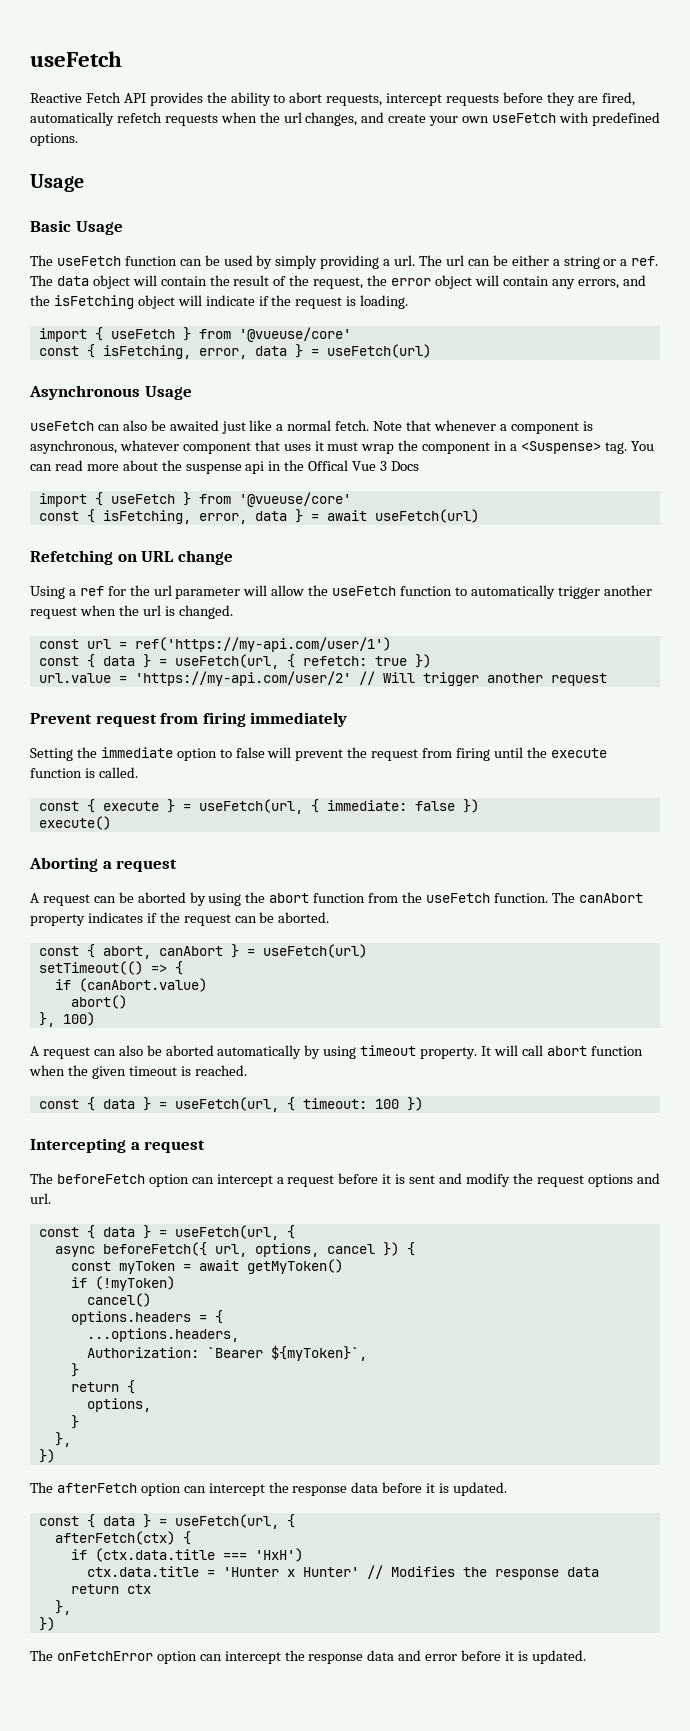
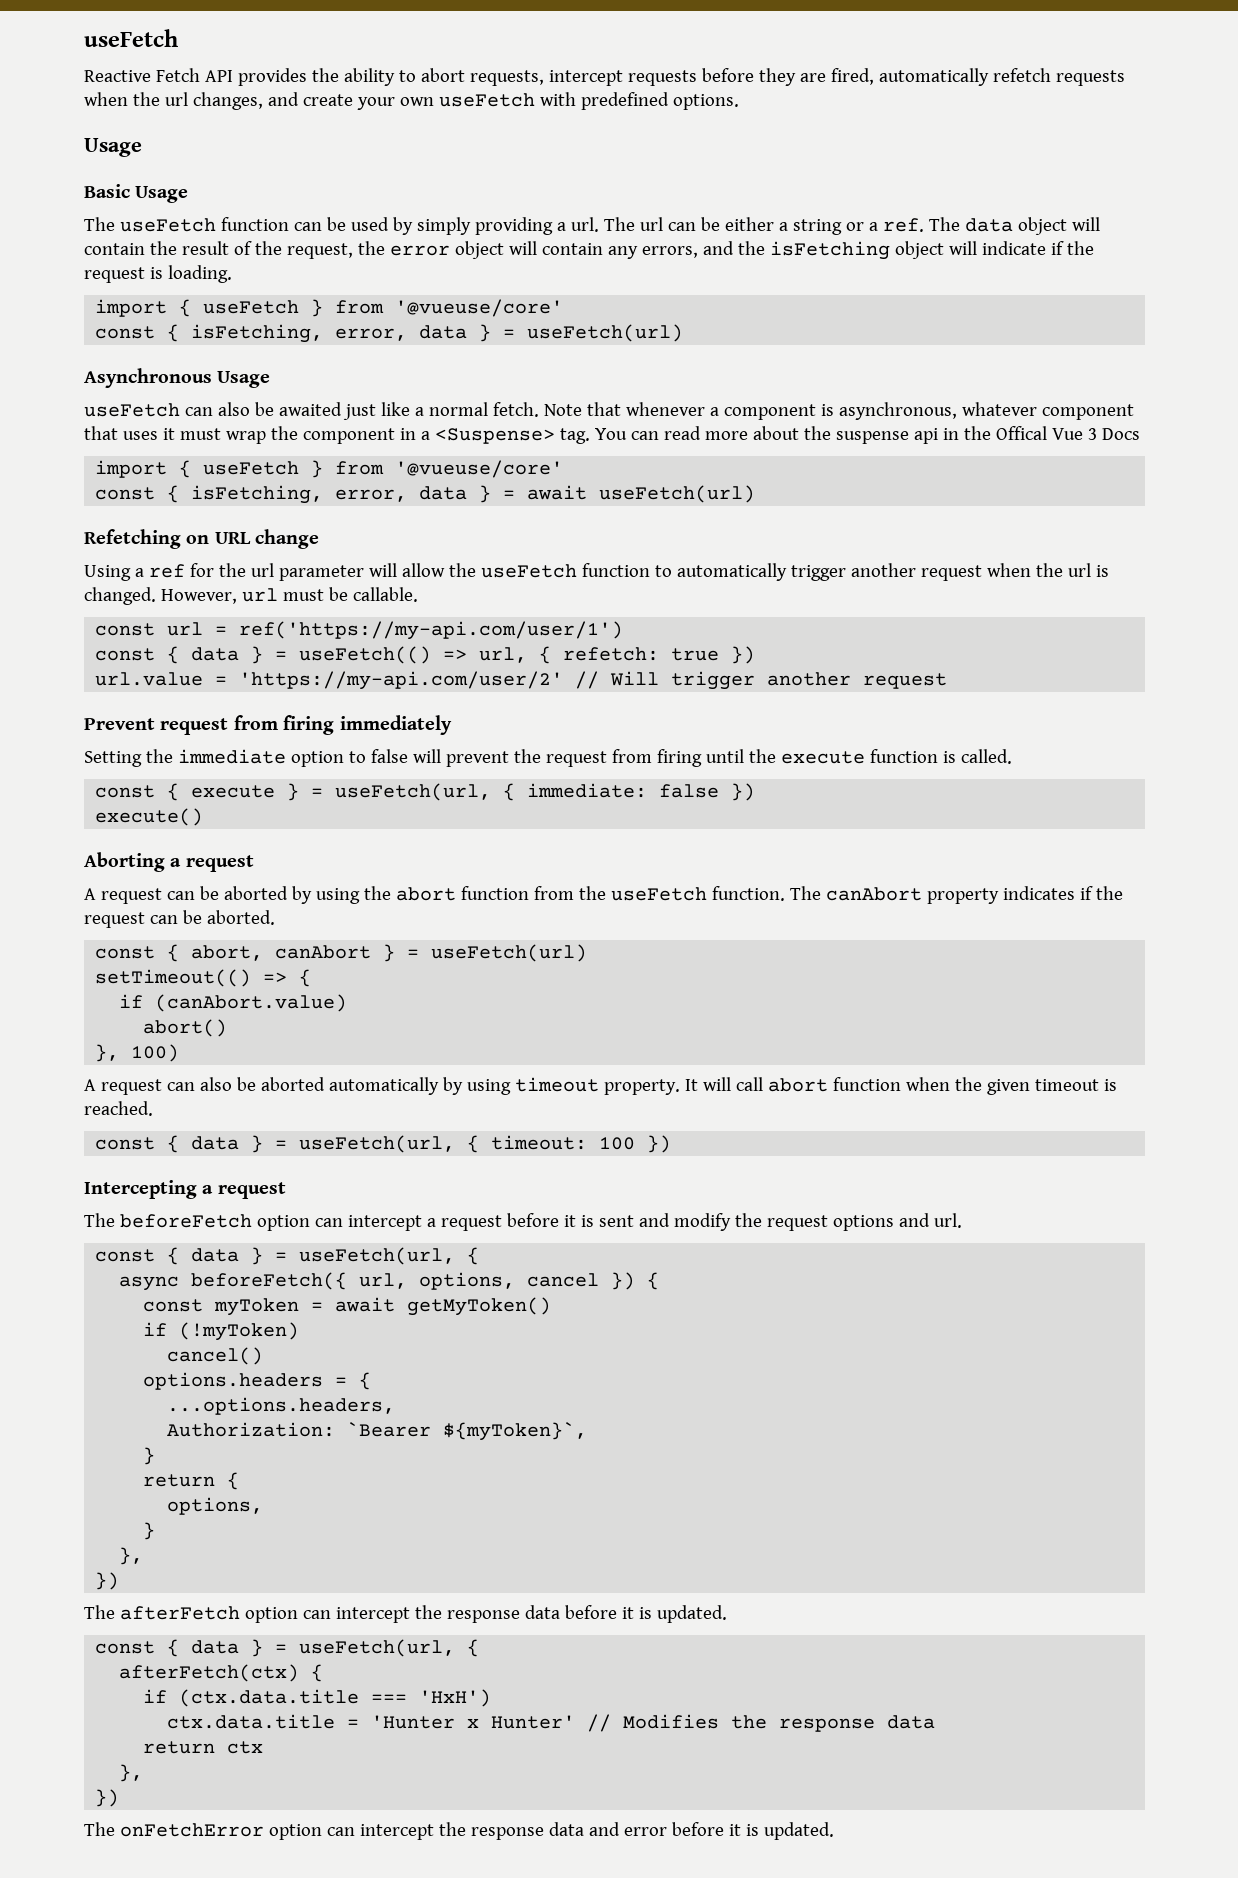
+ However, url must be callable.
- const { data } = useFetch(url, { refetch: true })
+ const { data } = useFetch(() => url, { refetch: true })

